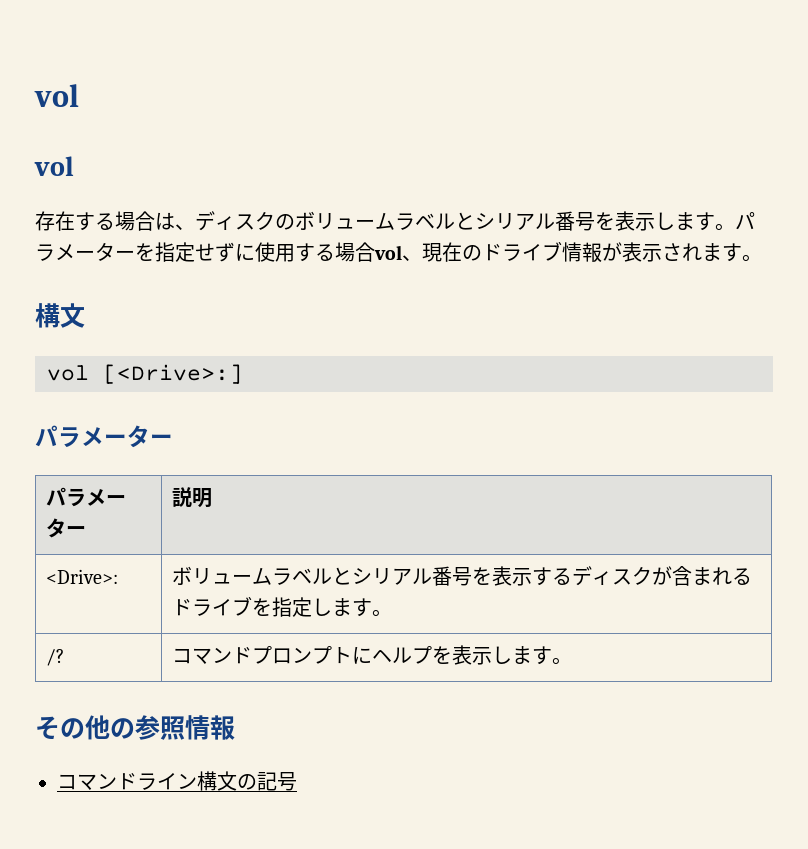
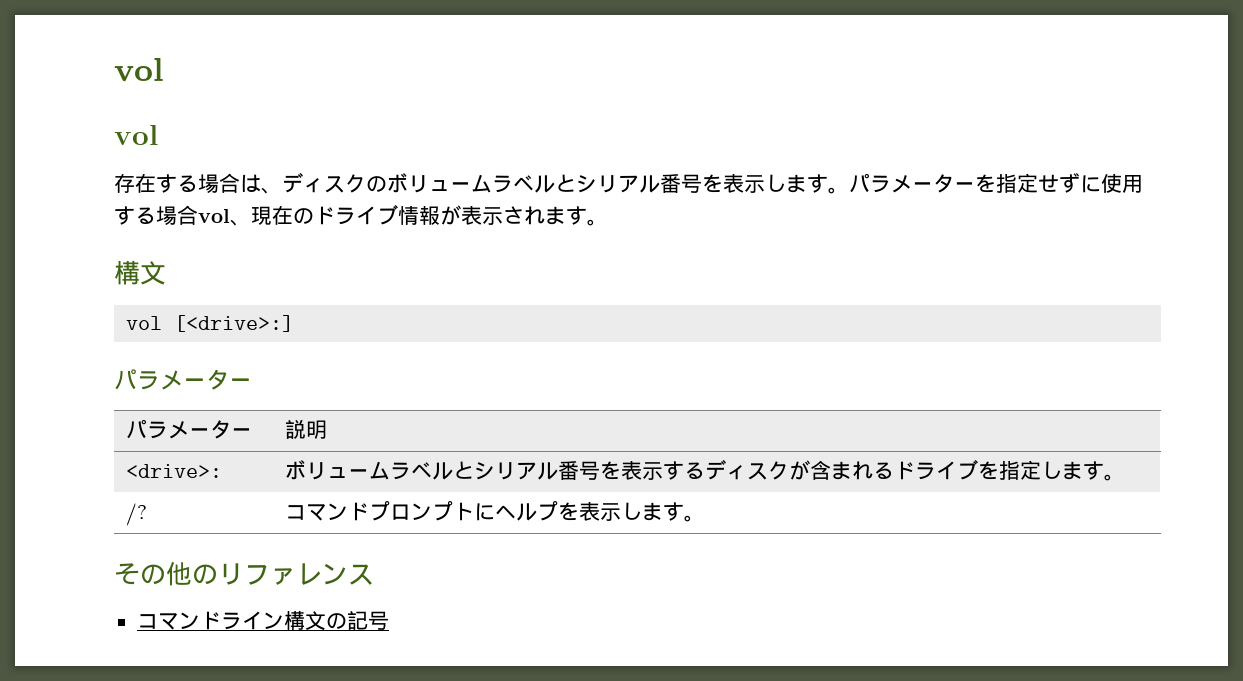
- vol [<Drive>:]
+ vol [<drive>:]
- <Drive>: | ボリュームラベルとシリアル番号を表示するディスクが含まれるドライブを指定します。
+ <drive>: | ボリュームラベルとシリアル番号を表示するディスクが含まれるドライブを指定します。
- その他の参照情報
+ その他のリファレンス

